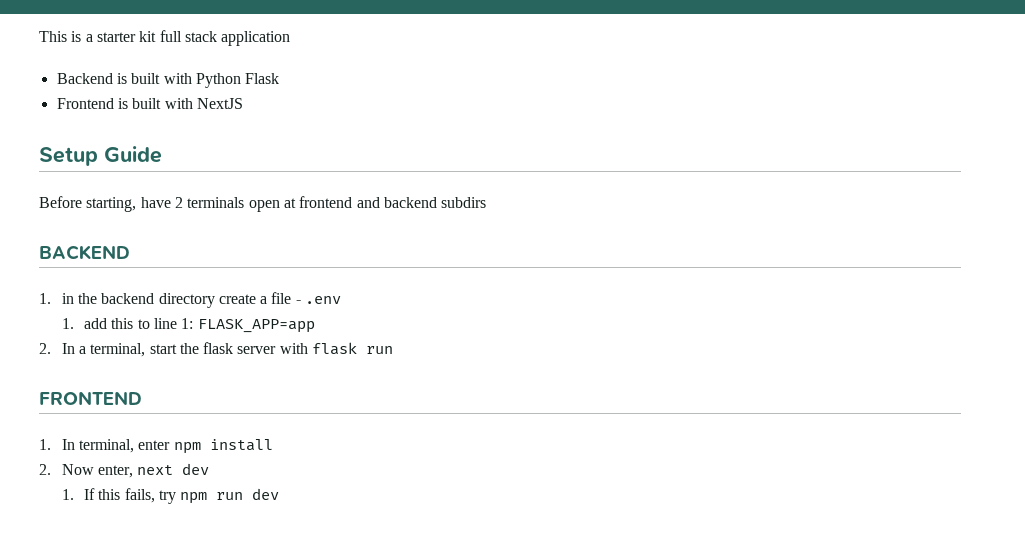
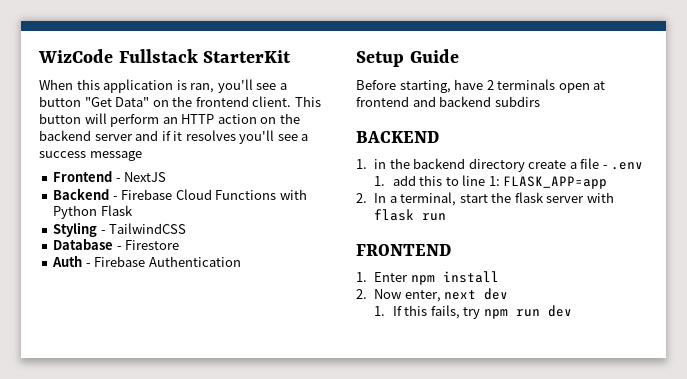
- This is a starter kit full stack application
- Backend is built with Python Flask
- Frontend is built with NextJS
+ WizCode Fullstack StarterKit
+ When this application is ran, you'll see a button "Get Data" on the frontend client. This button will perform an HTTP action on the backend server and if it resolves you'll see a success message
+ Frontend - NextJS
+ Backend - Firebase Cloud Functions with Python Flask
+ Styling - TailwindCSS
+ Database - Firestore
+ Auth - Firebase Authentication
- 1. In terminal, enter npm install
+ 1. Enter npm install

